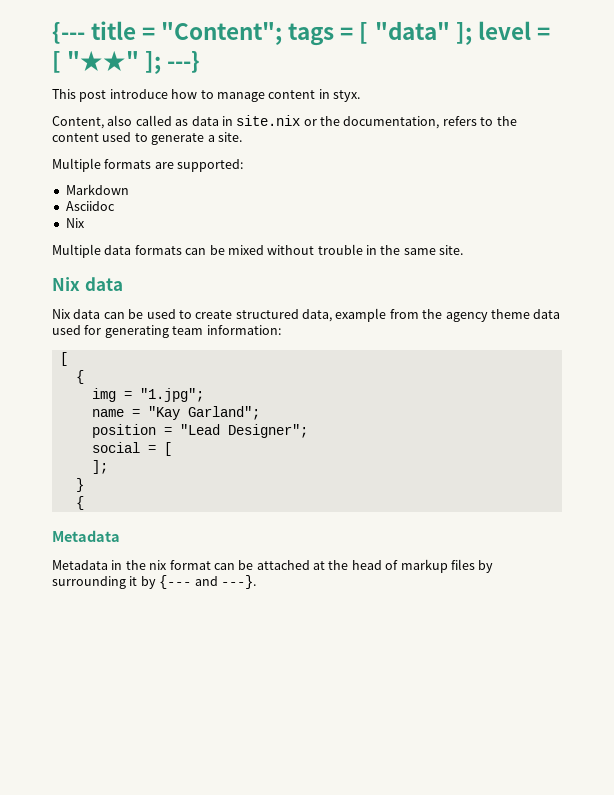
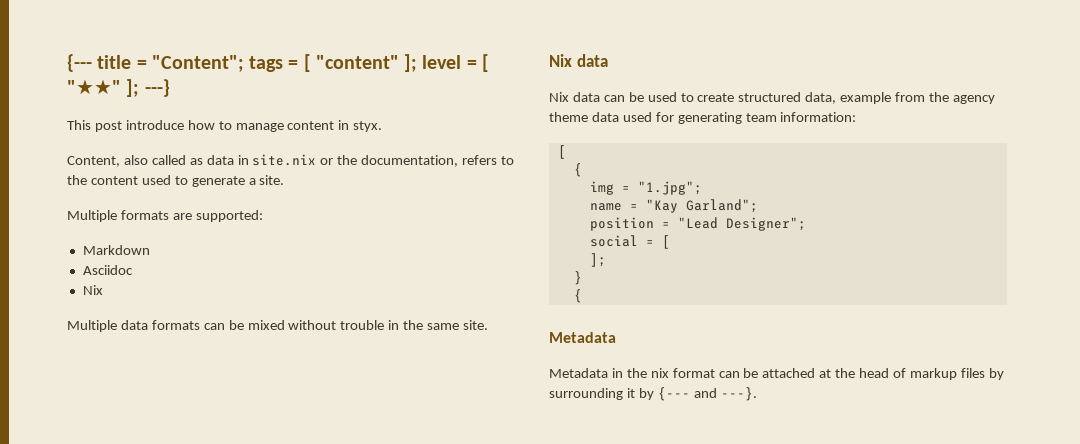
- {--- title = "Content"; tags = [ "data" ]; level = [ "★★" ]; ---}
+ {--- title = "Content"; tags = [ "content" ]; level = [ "★★" ]; ---}

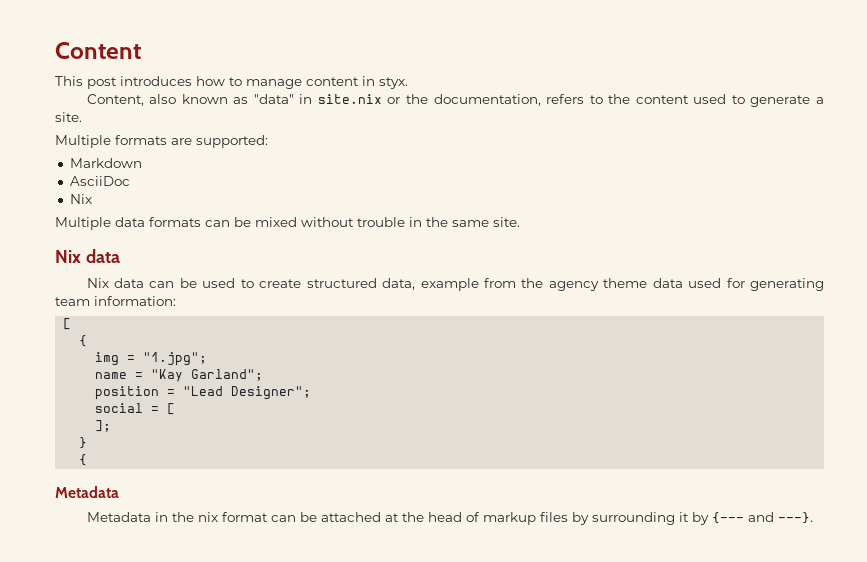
- {--- title = "Content"; tags = [ "content" ]; level = [ "★★" ]; ---}
+ Content
- This post introduce how to manage content in styx.
+ This post introduces how to manage content in styx.
- Content, also called as data in site.nix or the documentation, refers to the content used to generate a site.
+ Content, also known as "data" in site.nix or the documentation, refers to the content used to generate a site.
- Asciidoc
+ AsciiDoc

